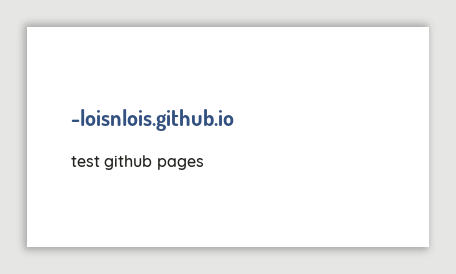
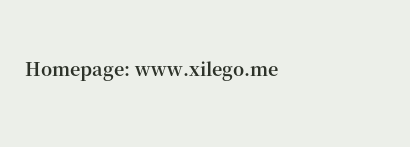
- -loisnlois.github.io
- test github pages
+ Homepage: www.xilego.me

